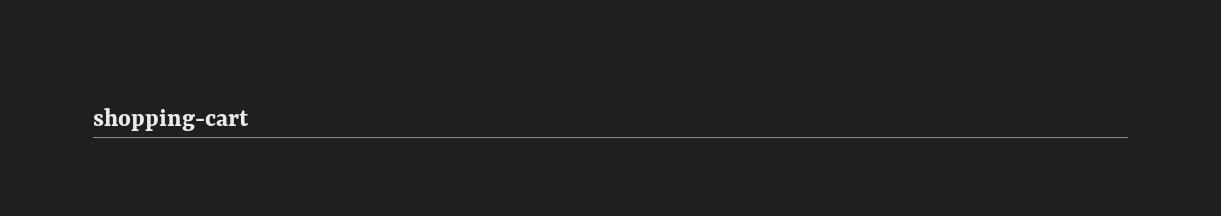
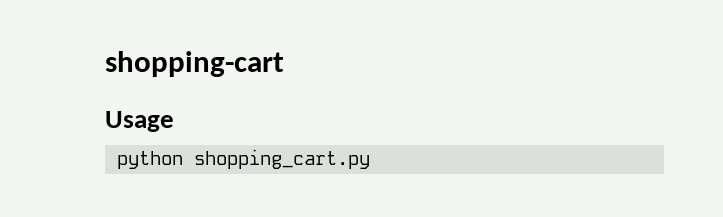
+ Usage
+ python shopping_cart.py

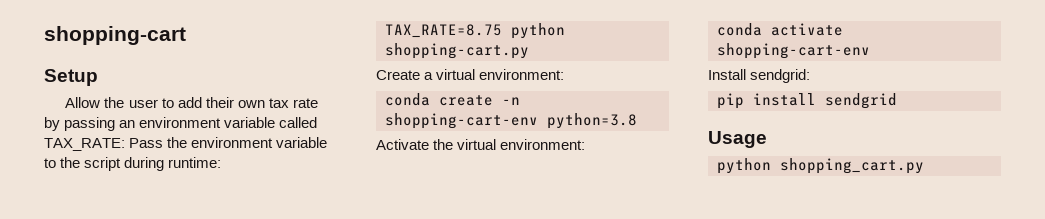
+ Setup
+ Allow the user to add their own tax rate by passing an environment variable called TAX_RATE: Pass the environment variable to the script during runtime:
+ TAX_RATE=8.75 python shopping-cart.py
+ Create a virtual environment:
+ conda create -n shopping-cart-env python=3.8
+ Activate the virtual environment:
+ conda activate shopping-cart-env
+ Install sendgrid:
+ pip install sendgrid

